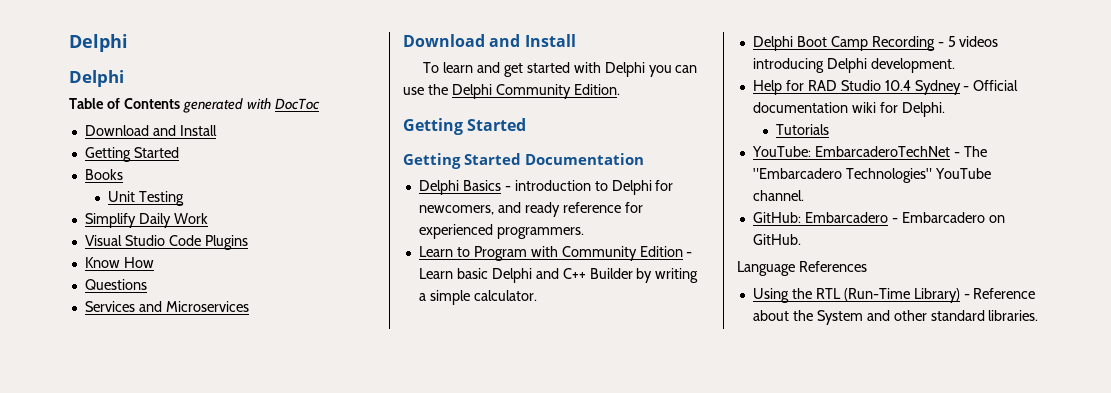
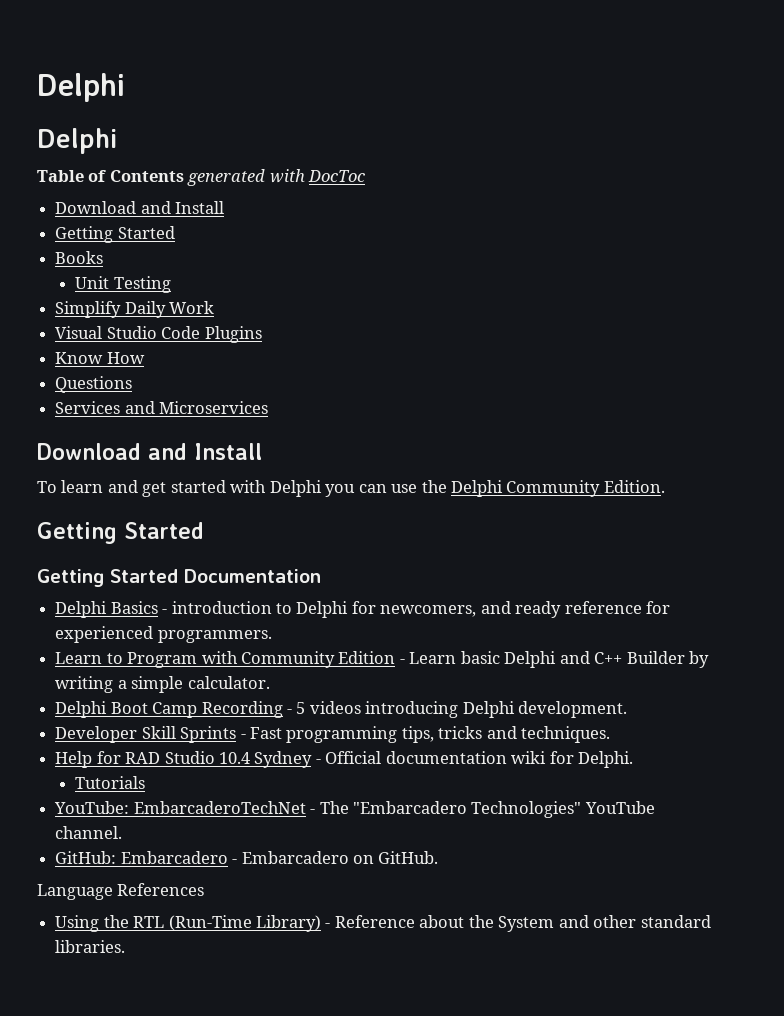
+ Developer Skill Sprints - Fast programming tips, tricks and techniques.

